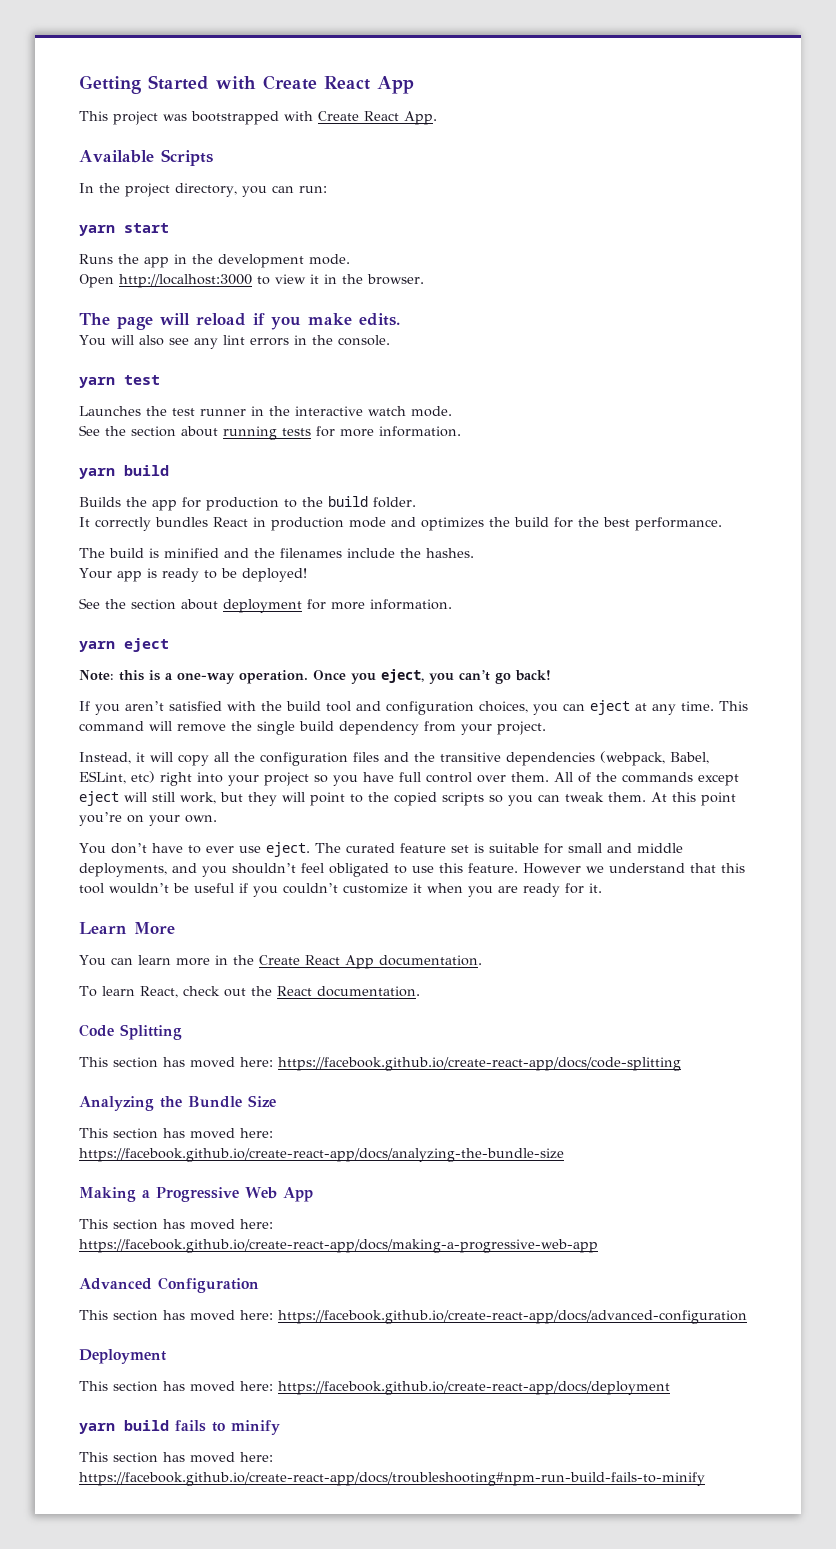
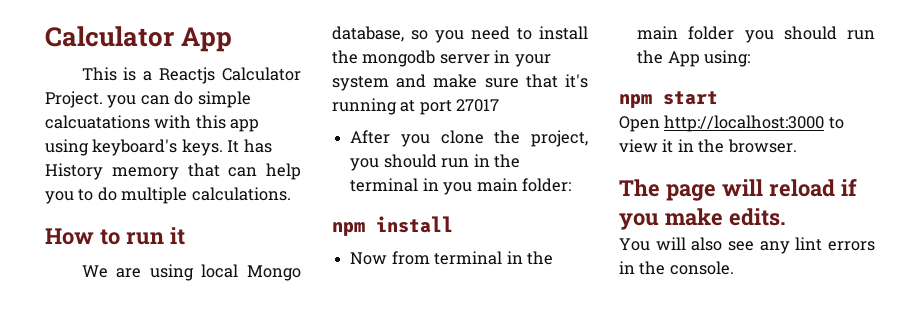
- Getting Started with Create React App
- This project was bootstrapped with Create React App.
- Available Scripts
- In the project directory, you can run:
- yarn start
- Runs the app in the development mode.
+ Calculator App
+ This is a Reactjs Calculator Project. you can do simple calcuatations with this app using keyboard's keys. It has History memory that can help you to do multiple calculations.
+ How to run it
+ We are using local Mongo database, so you need to install the mongodb server in your system and make sure that it's running at port 27017
+ After you clone the project, you should run in the terminal in you main folder:
+ npm install
+ Now from terminal in the main folder you should run the App using:
+ npm start
- yarn test
- Launches the test runner in the interactive watch mode.
- See the section about running tests for more information.
- yarn build
- Builds the app for production to the build folder.
- It correctly bundles React in production mode and optimizes the build for the best performance.
- The build is minified and the filenames include the hashes.
- Your app is ready to be deployed!
- See the section about deployment for more information.
- yarn eject
- Note: this is a one-way operation. Once you eject, you can’t go back!
- If you aren’t satisfied with the build tool and configuration choices, you can eject at any time. This command will remove the single build dependency from your project.
- Instead, it will copy all the configuration files and the transitive dependencies (webpack, Babel, ESLint, etc) right into your project so you have full control over them. All of the commands except eject will still work, but they will point to the copied scripts so you can tweak them. At this point you’re on your own.
- You don’t have to ever use eject. The curated feature set is suitable for small and middle deployments, and you shouldn’t feel obligated to use this feature. However we understand that this tool wouldn’t be useful if you couldn’t customize it when you are ready for it.
- Learn More
- You can learn more in the Create React App documentation.
- To learn React, check out the React documentation.
- Code Splitting
- This section has moved here: https://facebook.github.io/create-react-app/docs/code-splitting
- Analyzing the Bundle Size
- This section has moved here: https://facebook.github.io/create-react-app/docs/analyzing-the-bundle-size
- Making a Progressive Web App
- This section has moved here: https://facebook.github.io/create-react-app/docs/making-a-progressive-web-app
- Advanced Configuration
- This section has moved here: https://facebook.github.io/create-react-app/docs/advanced-configuration
- Deployment
- This section has moved here: https://facebook.github.io/create-react-app/docs/deployment
- yarn build fails to minify
- This section has moved here: https://facebook.github.io/create-react-app/docs/troubleshooting#npm-run-build-fails-to-minify

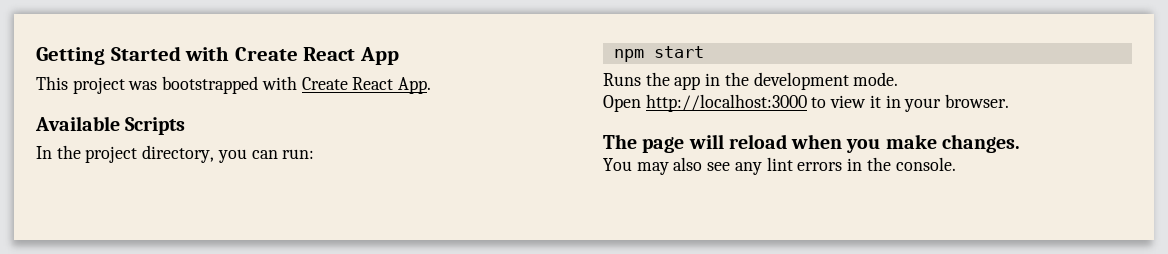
- Calculator App
- This is a Reactjs Calculator Project. you can do simple calcuatations with this app using keyboard's keys. It has History memory that can help you to do multiple calculations.
- How to run it
- We are using local Mongo database, so you need to install the mongodb server in your system and make sure that it's running at port 27017
- After you clone the project, you should run in the terminal in you main folder:
- npm install
- Now from terminal in the main folder you should run the App using:
+ Getting Started with Create React App
+ This project was bootstrapped with Create React App.
+ Available Scripts
+ In the project directory, you can run:
  npm start
+ Runs the app in the development mode.
- Open http://localhost:3000 to view it in the browser.
+ Open http://localhost:3000 to view it in your browser.
- The page will reload if you make edits.
+ The page will reload when you make changes.
- You will also see any lint errors in the console.
+ You may also see any lint errors in the console.

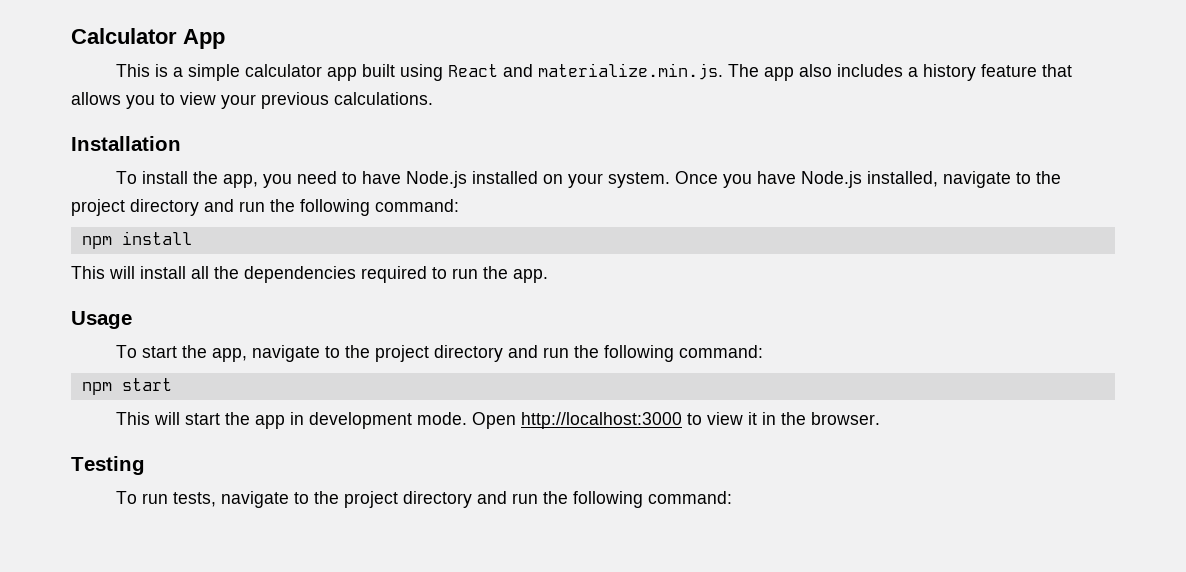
- Getting Started with Create React App
- This project was bootstrapped with Create React App.
- Available Scripts
- In the project directory, you can run:
+ Calculator App
+ This is a simple calculator app built using React and materialize.min.js. The app also includes a history feature that allows you to view your previous calculations.
+ Installation
+ To install the app, you need to have Node.js installed on your system. Once you have Node.js installed, navigate to the project directory and run the following command:
+ npm install
+ This will install all the dependencies required to run the app.
+ Usage
+ To start the app, navigate to the project directory and run the following command:
- Runs the app in the development mode.
- Open http://localhost:3000 to view it in your browser.
+ This will start the app in development mode. Open http://localhost:3000 to view it in the browser.
- The page will reload when you make changes.
- You may also see any lint errors in the console.
+ Testing
+ To run tests, navigate to the project directory and run the following command:

